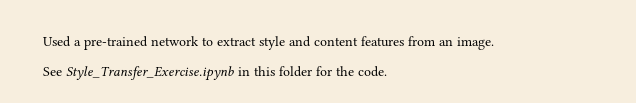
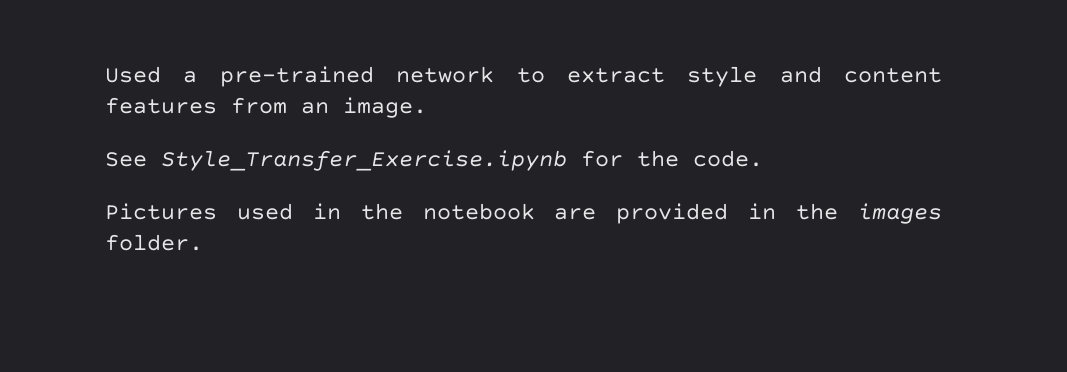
- See Style_Transfer_Exercise.ipynb in this folder for the code.
+ See Style_Transfer_Exercise.ipynb for the code.
+ Pictures used in the notebook are provided in the images folder.

